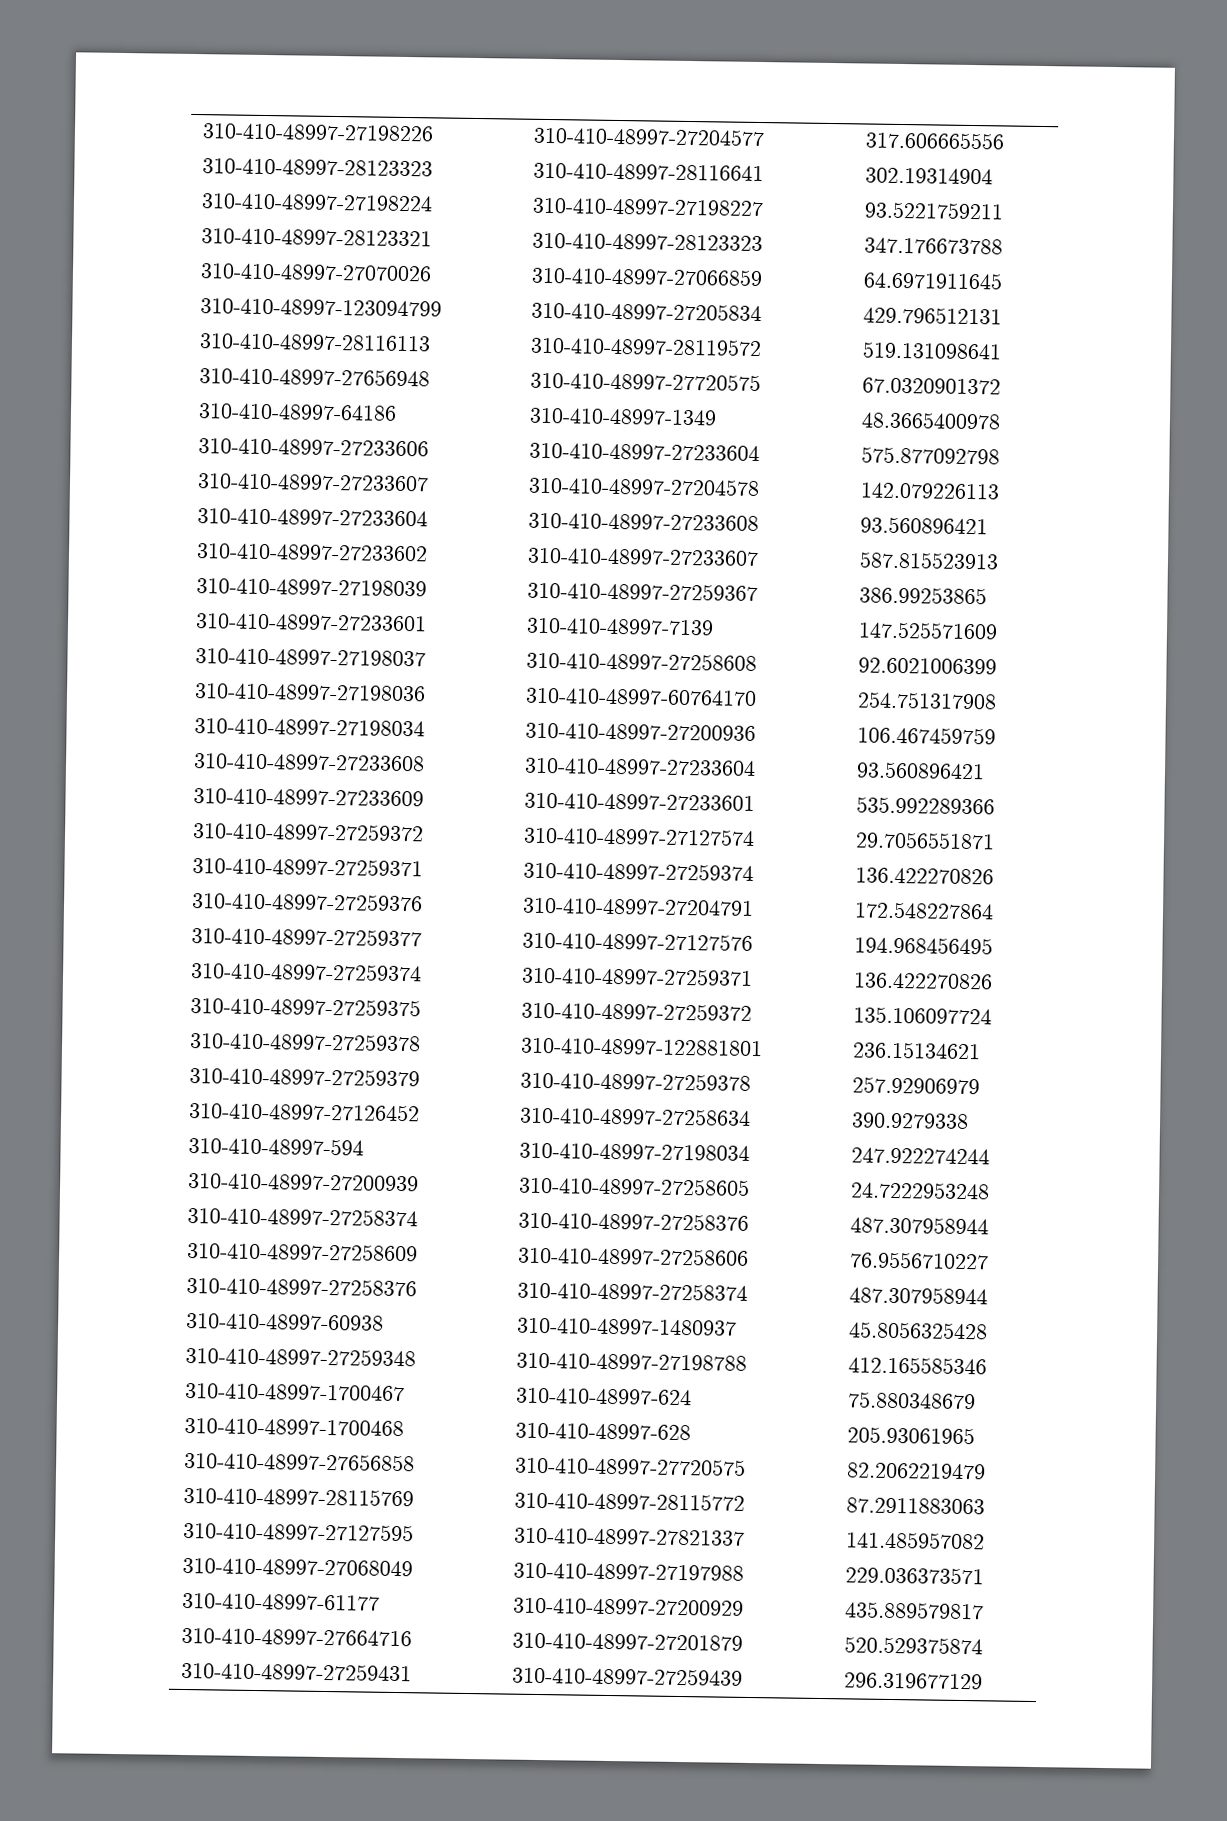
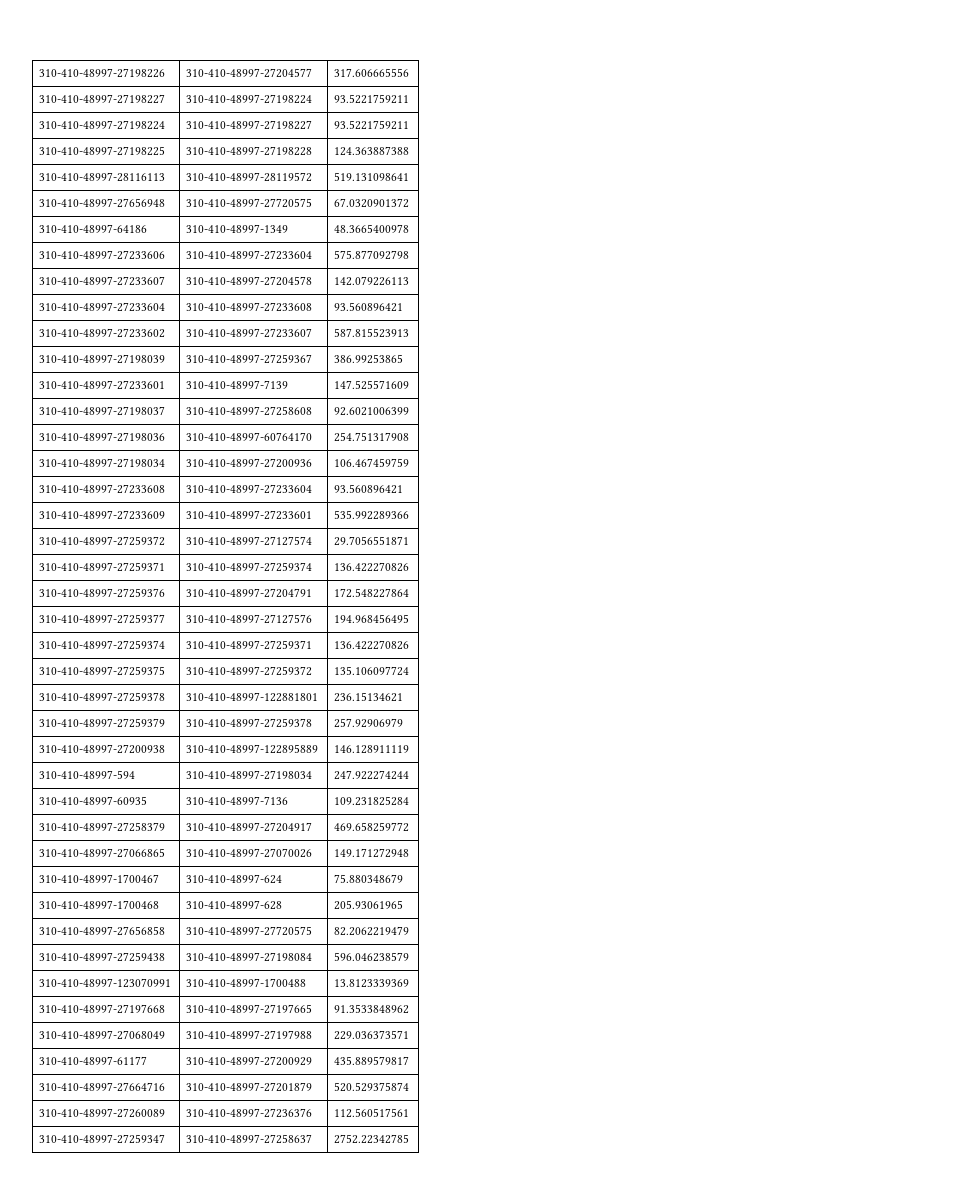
- 310-410-48997-28123323 | 310-410-48997-28116641 | 302.19314904
+ 310-410-48997-27198227 | 310-410-48997-27198224 | 93.5221759211
- 310-410-48997-28123321 | 310-410-48997-28123323 | 347.176673788
- 310-410-48997-27070026 | 310-410-48997-27066859 | 64.6971911645
- 310-410-48997-123094799 | 310-410-48997-27205834 | 429.796512131
+ 310-410-48997-27198225 | 310-410-48997-27198228 | 124.363887388
- 310-410-48997-27126452 | 310-410-48997-27258634 | 390.9279338
+ 310-410-48997-27200938 | 310-410-48997-122895889 | 146.128911119
- 310-410-48997-27200939 | 310-410-48997-27258605 | 24.7222953248
- 310-410-48997-27258374 | 310-410-48997-27258376 | 487.307958944
- 310-410-48997-27258609 | 310-410-48997-27258606 | 76.9556710227
- 310-410-48997-27258376 | 310-410-48997-27258374 | 487.307958944
- 310-410-48997-60938 | 310-410-48997-1480937 | 45.8056325428
- 310-410-48997-27259348 | 310-410-48997-27198788 | 412.165585346
+ 310-410-48997-60935 | 310-410-48997-7136 | 109.231825284
+ 310-410-48997-27258379 | 310-410-48997-27204917 | 469.658259772
+ 310-410-48997-27066865 | 310-410-48997-27070026 | 149.171272948
- 310-410-48997-28115769 | 310-410-48997-28115772 | 87.2911883063
- 310-410-48997-27127595 | 310-410-48997-27821337 | 141.485957082
+ 310-410-48997-27259438 | 310-410-48997-27198084 | 596.046238579
+ 310-410-48997-123070991 | 310-410-48997-1700488 | 13.8123339369
+ 310-410-48997-27197668 | 310-410-48997-27197665 | 91.3533848962
- 310-410-48997-27259431 | 310-410-48997-27259439 | 296.319677129
+ 310-410-48997-27260089 | 310-410-48997-27236376 | 112.560517561
+ 310-410-48997-27259347 | 310-410-48997-27258637 | 2752.22342785

